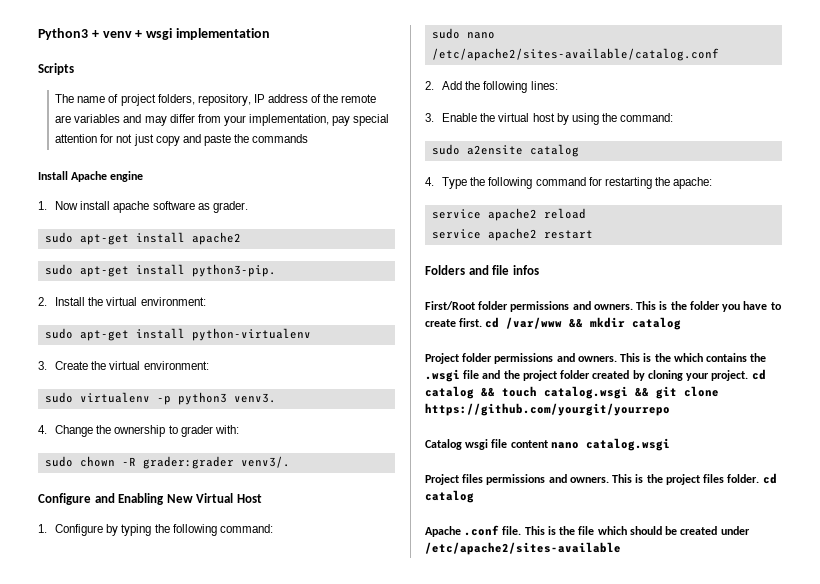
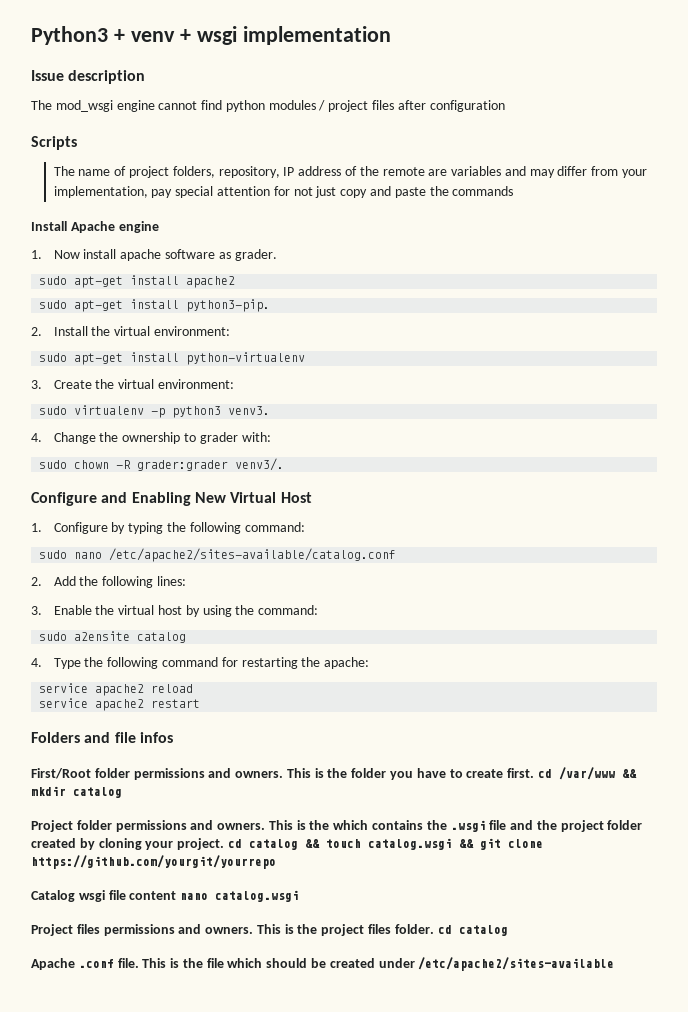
+ Issue description
+ The mod_wsgi engine cannot find python modules / project files after configuration

